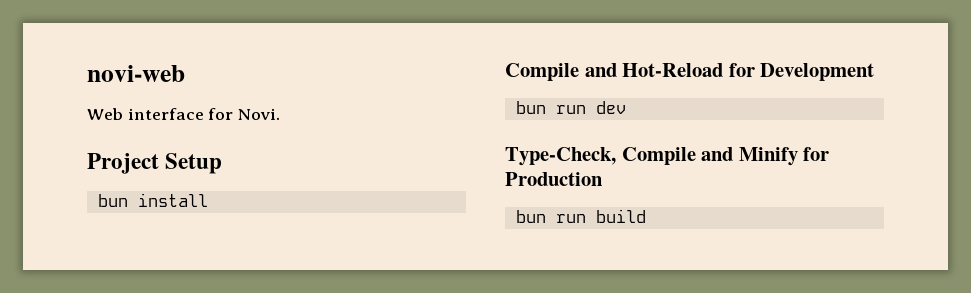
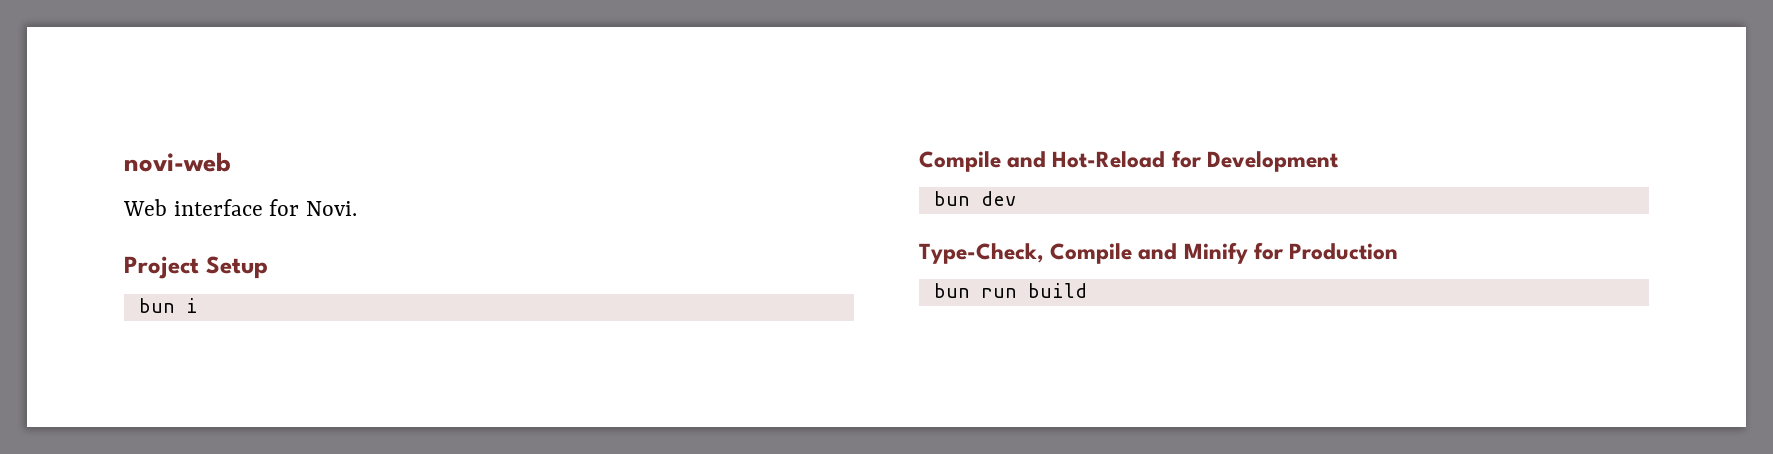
- bun install
+ bun i
- bun run dev
+ bun dev

